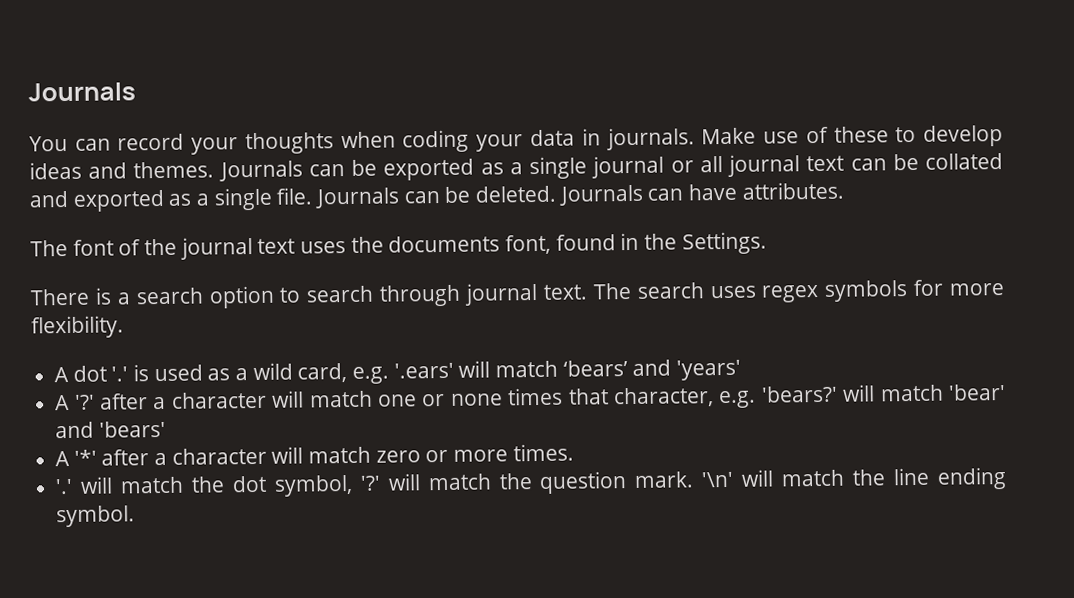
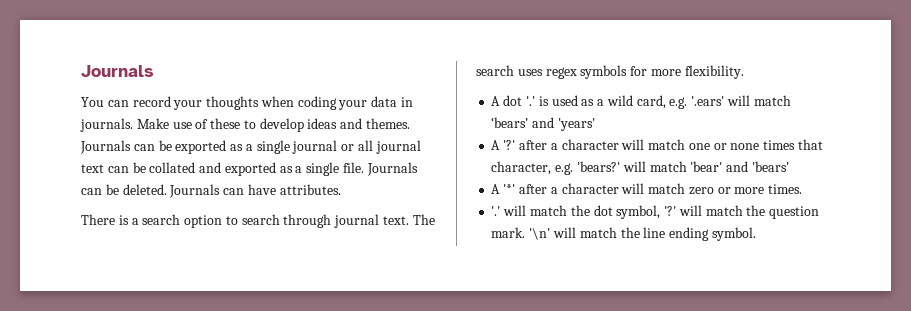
- The font of the journal text uses the documents font, found in the Settings.

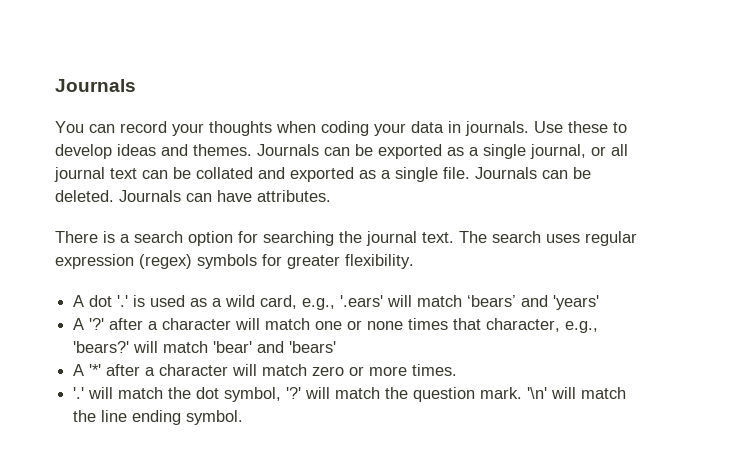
- Make use of these to develop ideas and themes.
+ Use these to develop ideas and themes.
- Journals can be exported as a single journal or all journal text can be collated and exported as a single file.
+ Journals can be exported as a single journal, or all journal text can be collated and exported as a single file.
- There is a search option to search through journal text.
+ There is a search option for searching the journal text.
- The search uses regex symbols for more flexibility.
+ The search uses regular expression (regex) symbols for greater flexibility.
- A dot '.' is used as a wild card, e.g. '.ears' will match ‘bears’ and 'years'
+ A dot '.' is used as a wild card, e.g., '.ears' will match ‘bears’ and 'years'
- A '?' after a character will match one or none times that character, e.g. 'bears?' will match 'bear' and 'bears'
+ A '?' after a character will match one or none times that character, e.g., 'bears?' will match 'bear' and 'bears'

